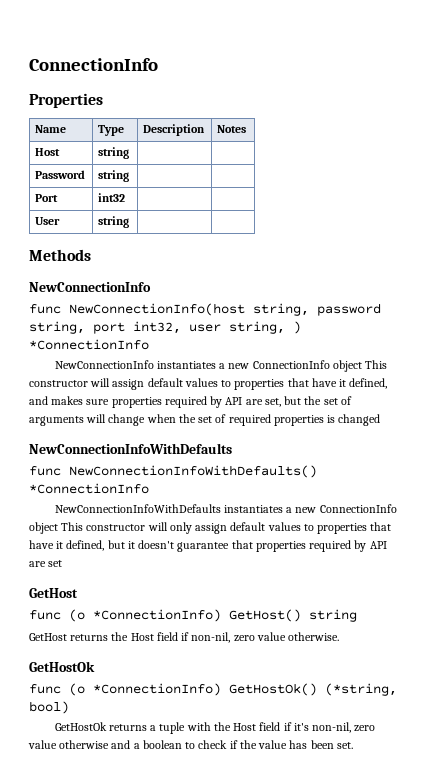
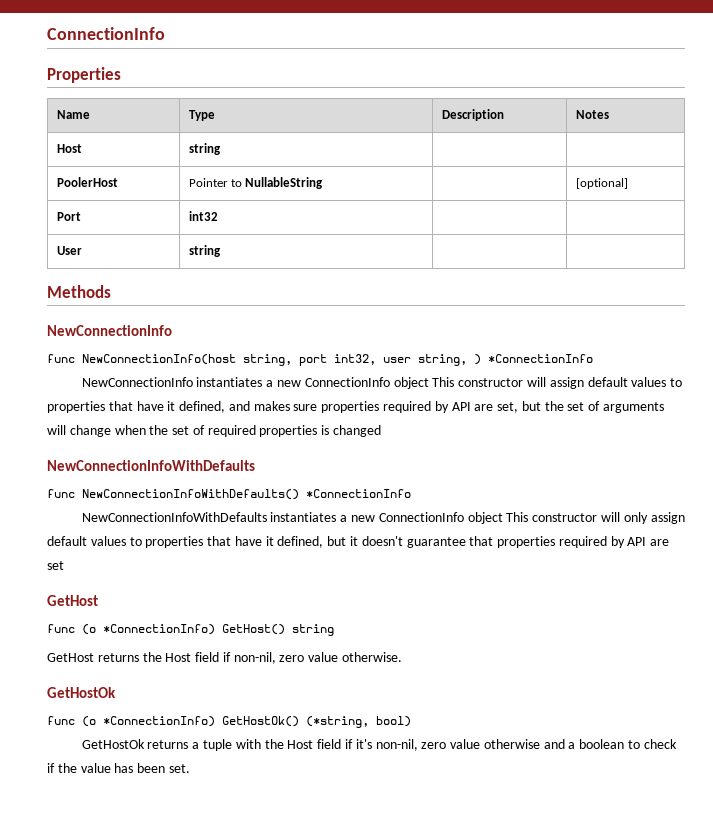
- Password | string | |
+ PoolerHost | Pointer to NullableString | | [optional]
- func NewConnectionInfo(host string, password string, port int32, user string, ) *ConnectionInfo
+ func NewConnectionInfo(host string, port int32, user string, ) *ConnectionInfo

